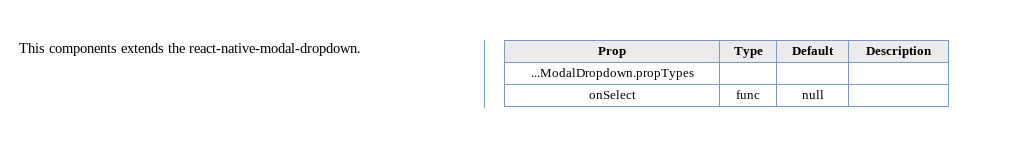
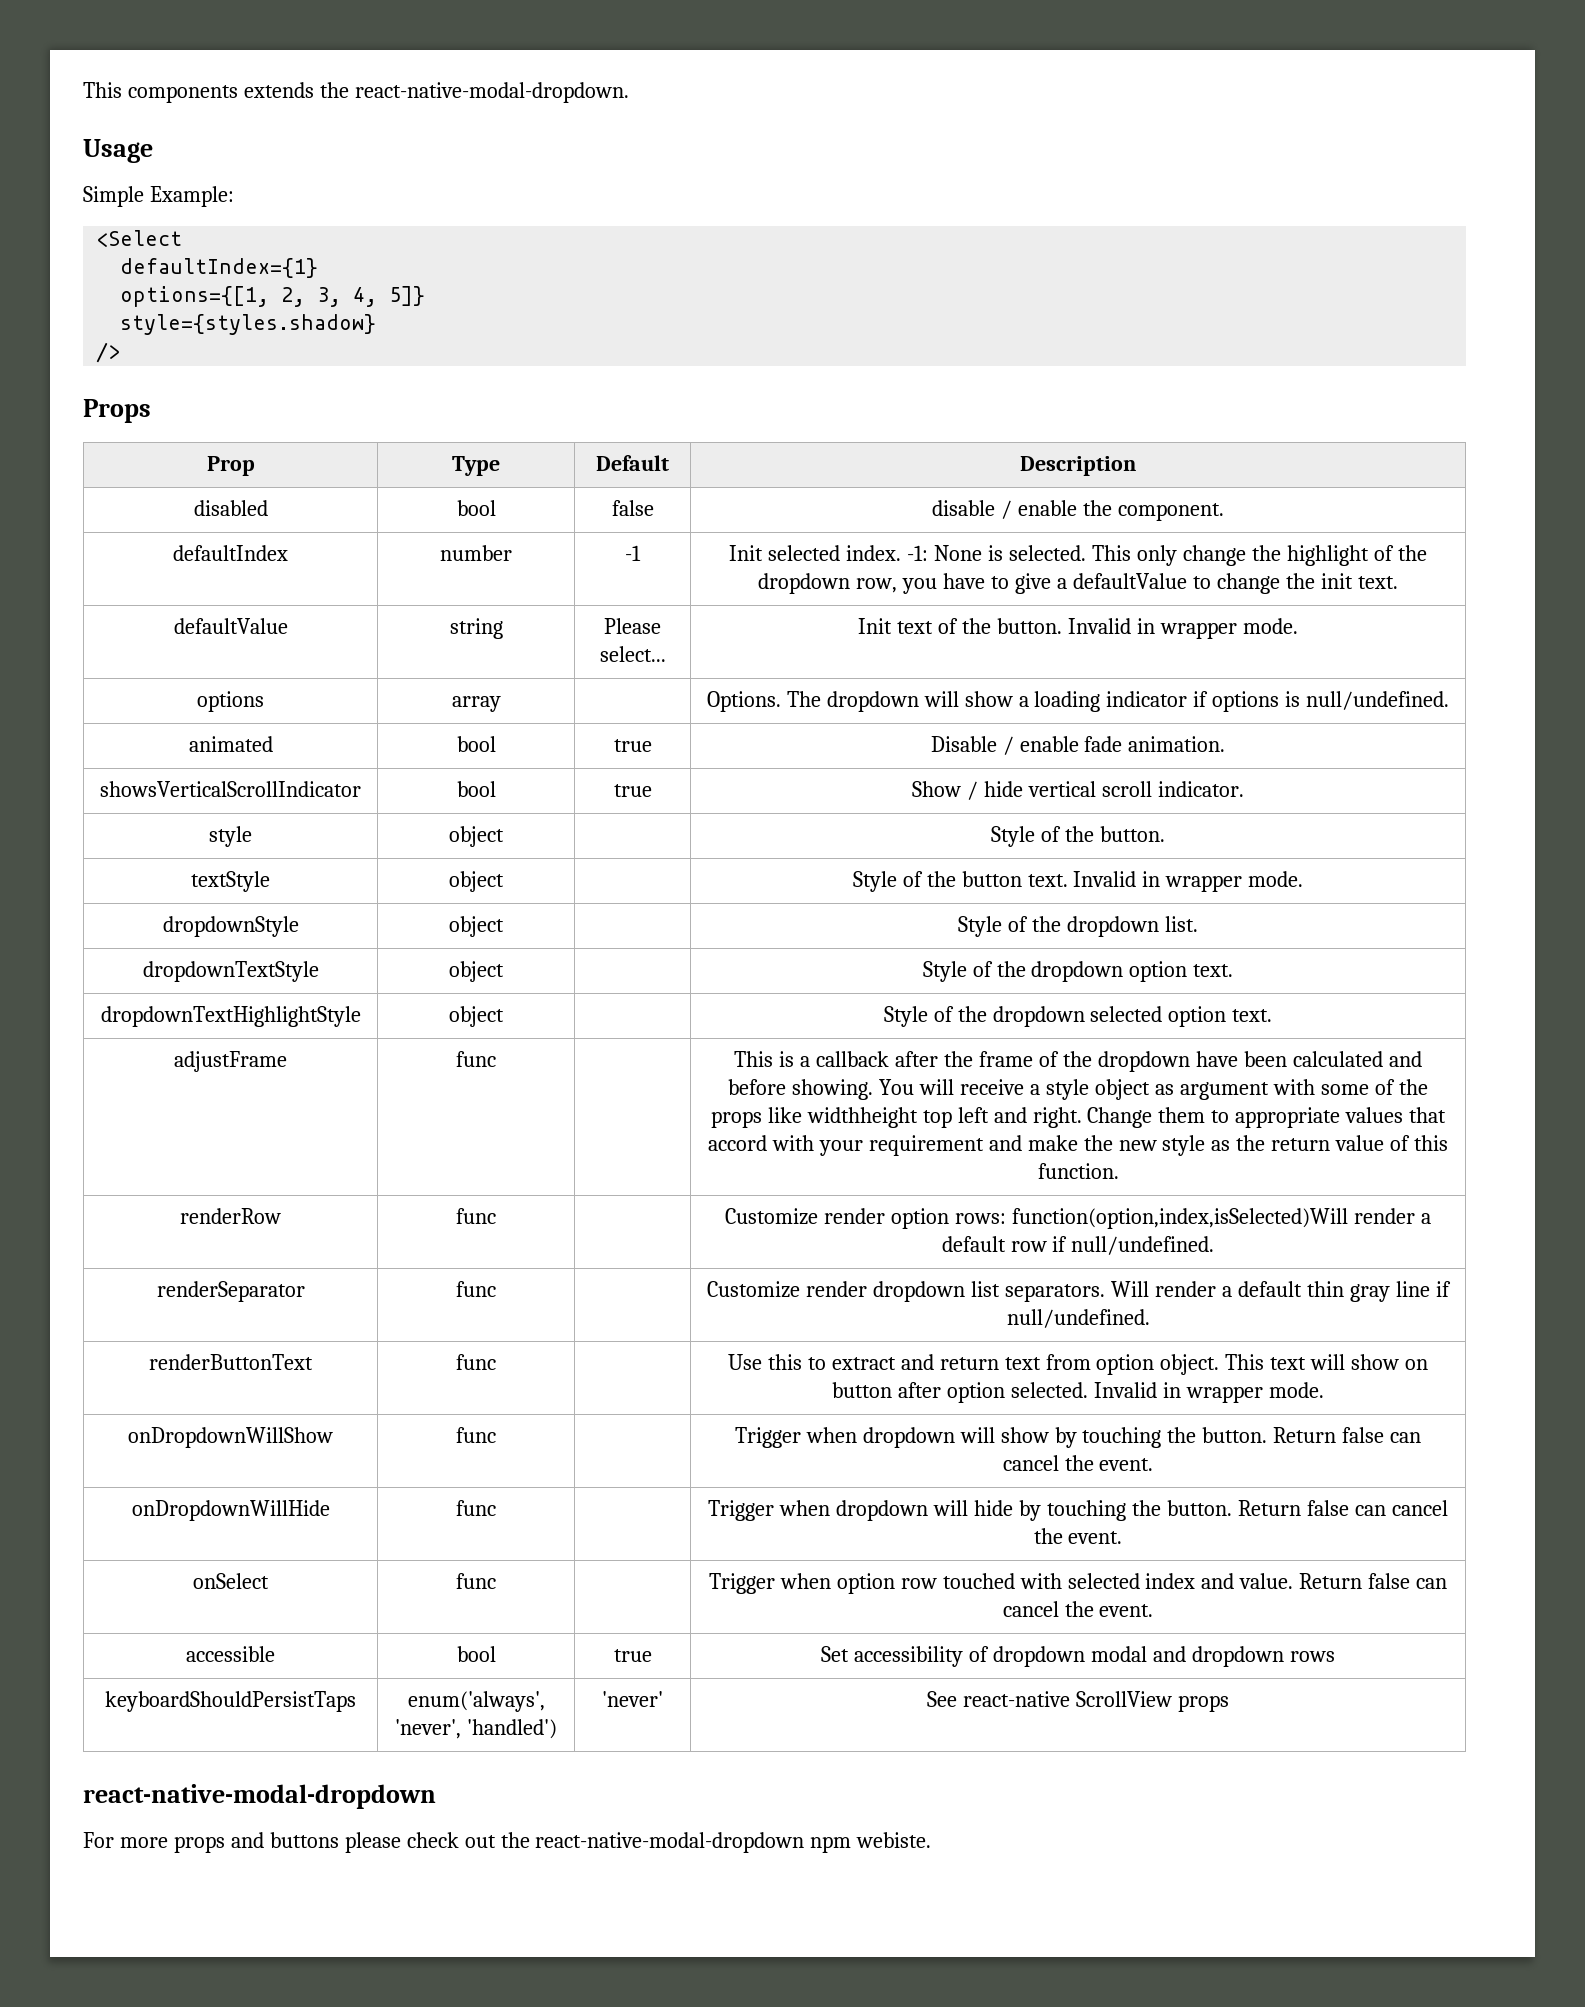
+ Usage
+ Simple Example:
+ <Select
+ defaultIndex={1}
+ options={[1, 2, 3, 4, 5]}
+ style={styles.shadow}
+ />
+ Props
  Prop | Type | Default | Description
- ...ModalDropdown.propTypes | | |
- onSelect | func | null |
+ disabled | bool | false | disable / enable the component.
+ defaultIndex | number | -1 | Init selected index. -1: None is selected. This only change the highlight of the dropdown row, you have to give a defaultValue to change the init text.
+ defaultValue | string | Please select... | Init text of the button. Invalid in wrapper mode.
+ options | array | | Options. The dropdown will show a loading indicator if options is null/undefined.
+ animated | bool | true | Disable / enable fade animation.
+ showsVerticalScrollIndicator | bool | true | Show / hide vertical scroll indicator.
+ style | object | | Style of the button.
+ textStyle | object | | Style of the button text. Invalid in wrapper mode.
+ dropdownStyle | object | | Style of the dropdown list.
+ dropdownTextStyle | object | | Style of the dropdown option text.
+ dropdownTextHighlightStyle | object | | Style of the dropdown selected option text.
+ adjustFrame | func | | This is a callback after the frame of the dropdown have been calculated and before showing. You will receive a style object as argument with some of the props like widthheight top left and right. Change them to appropriate values that accord with your requirement and make the new style as the return value of this function.
+ renderRow | func | | Customize render option rows: function(option,index,isSelected)Will render a default row if null/undefined.
+ renderSeparator | func | | Customize render dropdown list separators. Will render a default thin gray line if null/undefined.
+ renderButtonText | func | | Use this to extract and return text from option object. This text will show on button after option selected. Invalid in wrapper mode.
+ onDropdownWillShow | func | | Trigger when dropdown will show by touching the button. Return false can cancel the event.
+ onDropdownWillHide | func | | Trigger when dropdown will hide by touching the button. Return false can cancel the event.
+ onSelect | func | | Trigger when option row touched with selected index and value. Return false can cancel the event.
+ accessible | bool | true | Set accessibility of dropdown modal and dropdown rows
+ keyboardShouldPersistTaps | enum('always', 'never', 'handled') | 'never' | See react-native ScrollView props
+ react-native-modal-dropdown
+ For more props and buttons please check out the react-native-modal-dropdown npm webiste.

